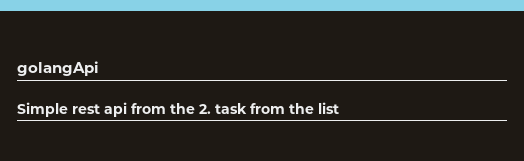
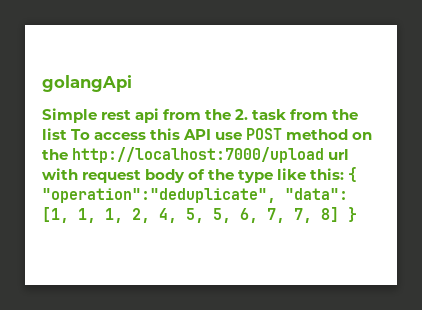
- Simple rest api from the 2. task from the list
+ Simple rest api from the 2. task from the list To access this API use POST method on the http://localhost:7000/upload url with request body of the type like this: { "operation":"deduplicate", "data": [1, 1, 1, 2, 4, 5, 5, 6, 7, 7, 8] }

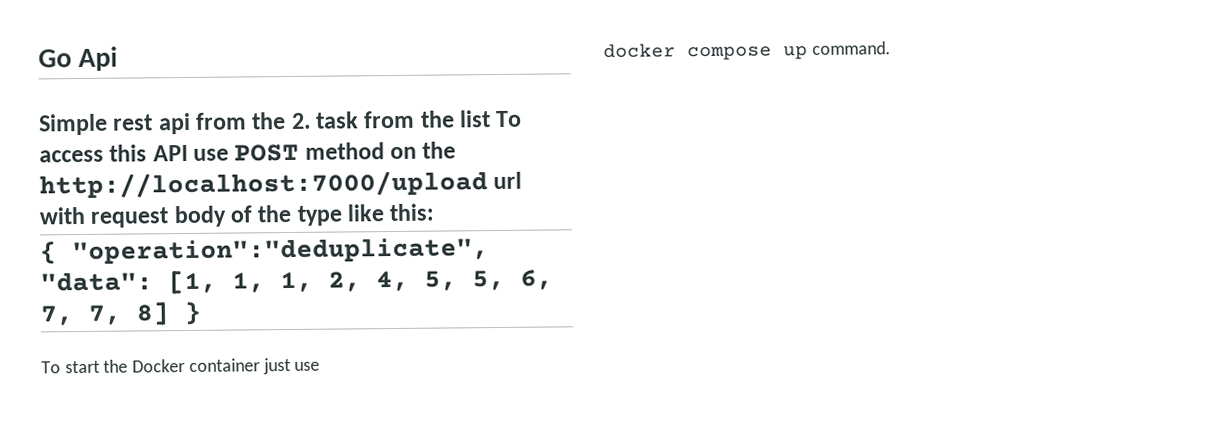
- golangApi
+ Go Api
- Simple rest api from the 2. task from the list To access this API use POST method on the http://localhost:7000/upload url with request body of the type like this: { "operation":"deduplicate", "data": [1, 1, 1, 2, 4, 5, 5, 6, 7, 7, 8] }
+ Simple rest api from the 2. task from the list To access this API use POST method on the http://localhost:7000/upload url with request body of the type like this:
+ { "operation":"deduplicate", "data": [1, 1, 1, 2, 4, 5, 5, 6, 7, 7, 8] }
+ To start the Docker container just use
+ docker compose up command.

